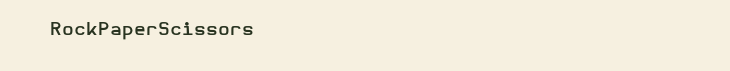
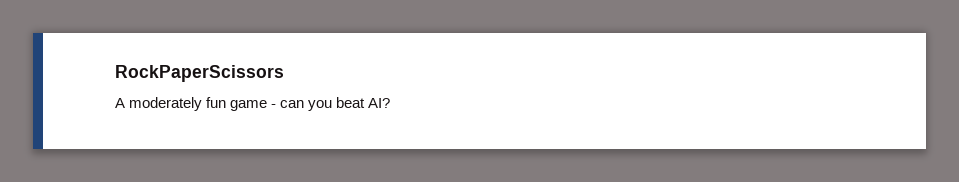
+ A moderately fun game - can you beat AI?

